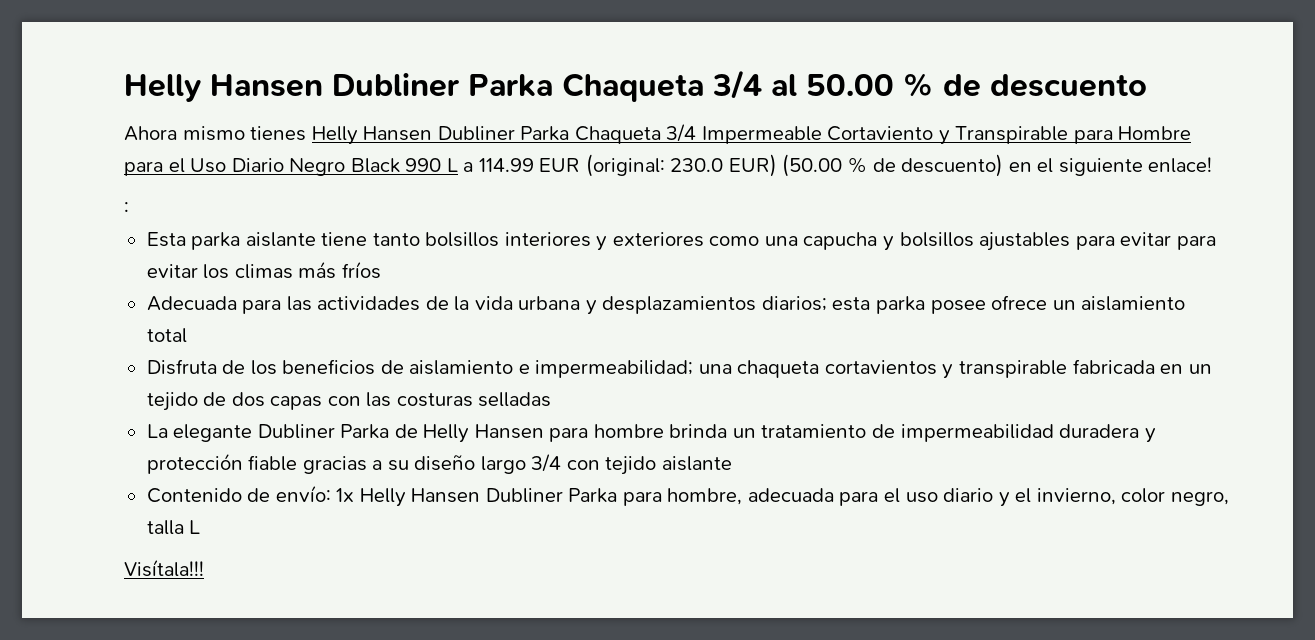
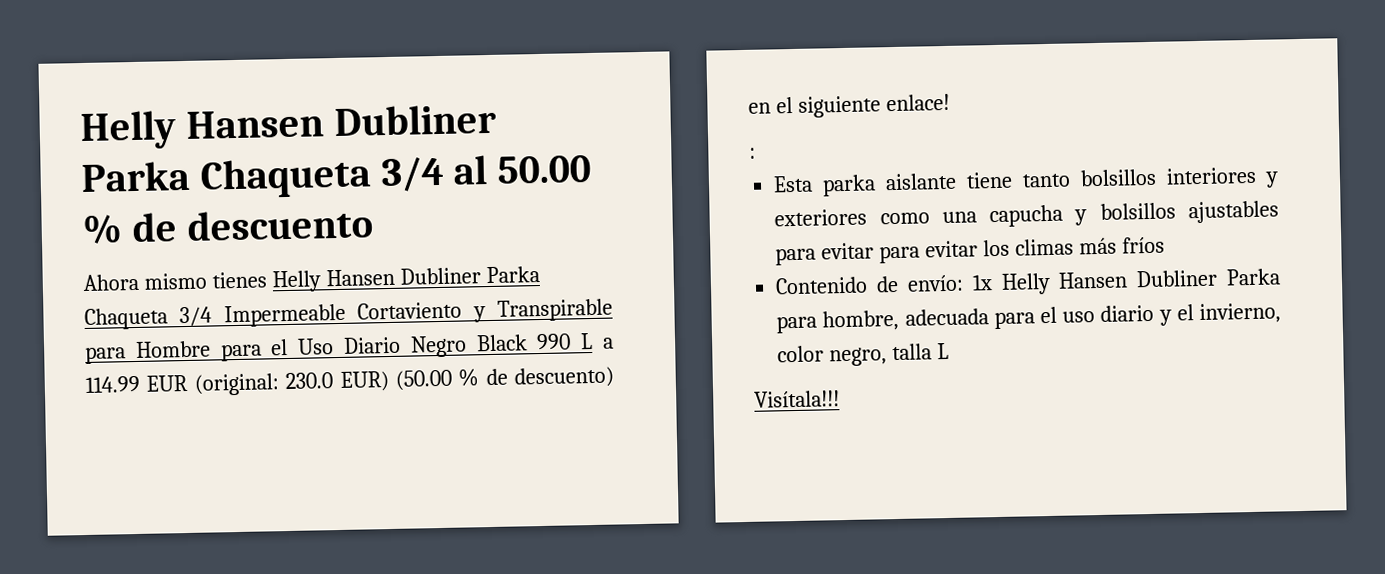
- Adecuada para las actividades de la vida urbana y desplazamientos diarios; esta parka posee ofrece un aislamiento total
- Disfruta de los beneficios de aislamiento e impermeabilidad; una chaqueta cortavientos y transpirable fabricada en un tejido de dos capas con las costuras selladas
- La elegante Dubliner Parka de Helly Hansen para hombre brinda un tratamiento de impermeabilidad duradera y protección fiable gracias a su diseño largo 3/4 con tejido aislante

